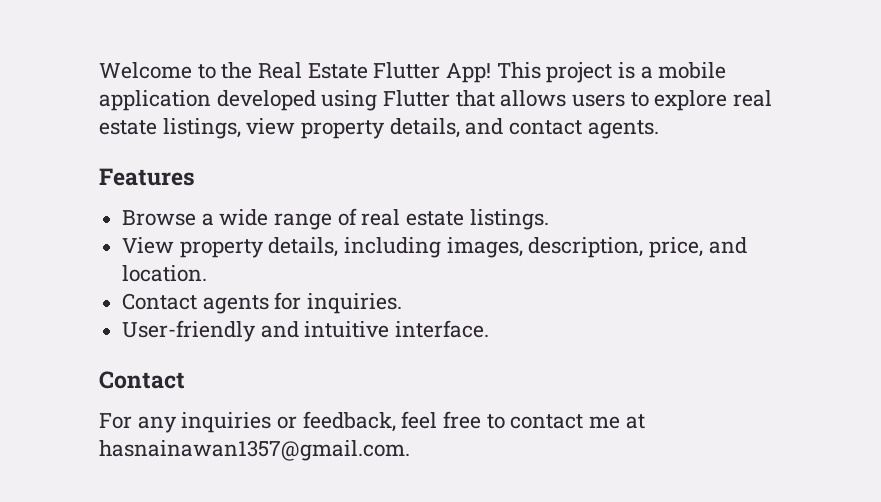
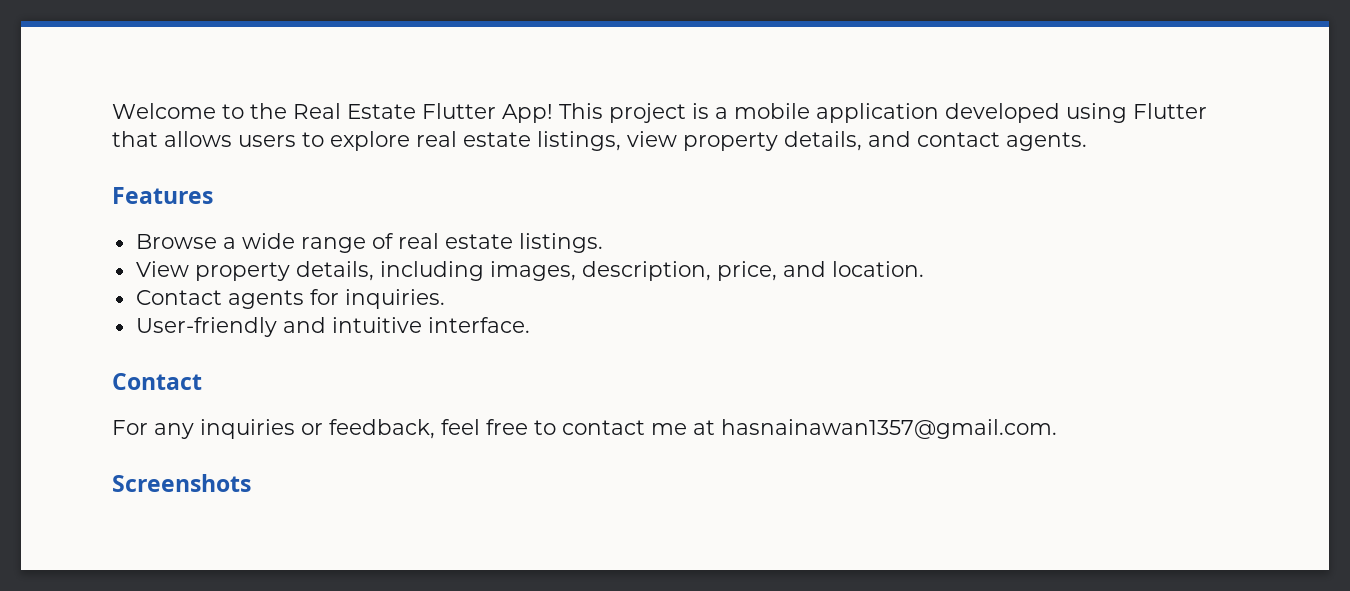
+ Screenshots

